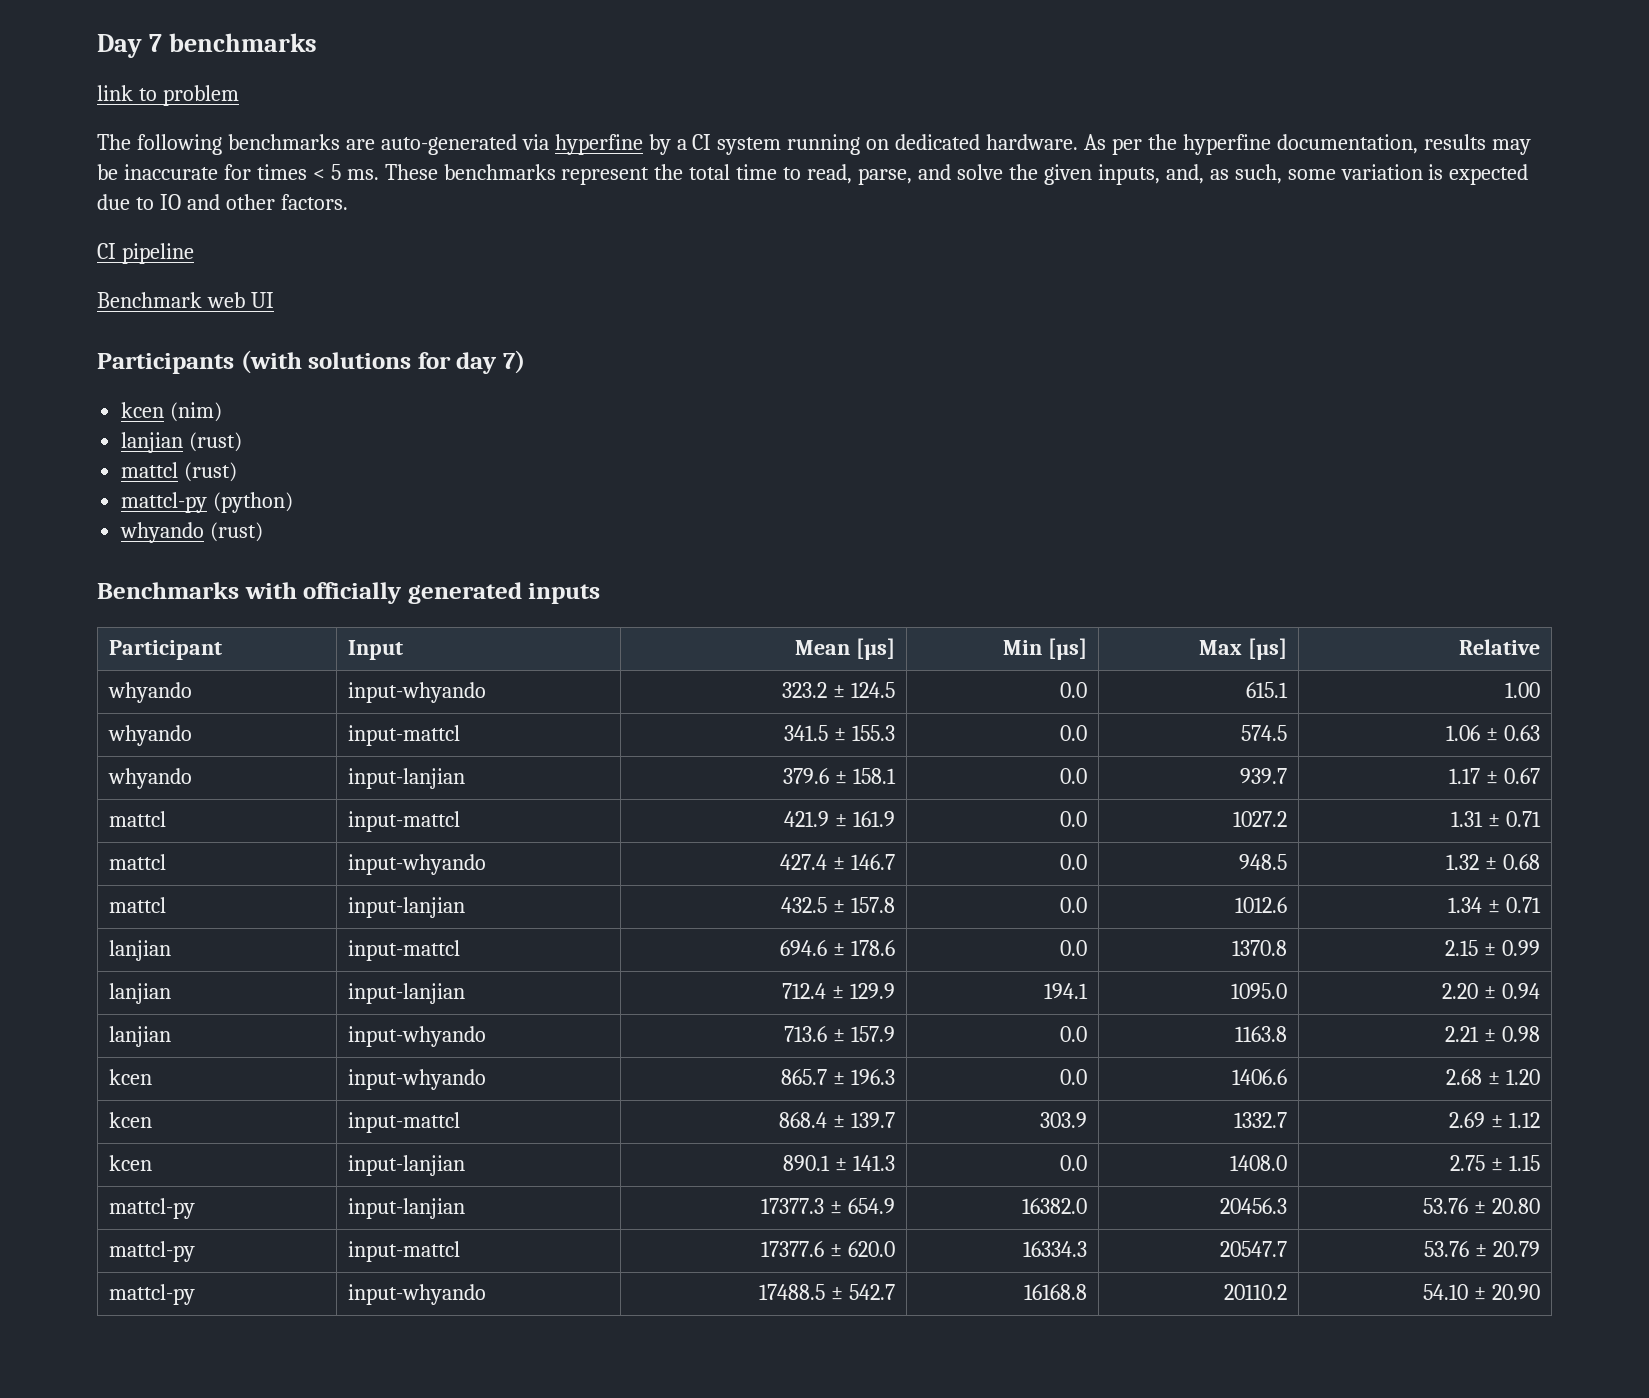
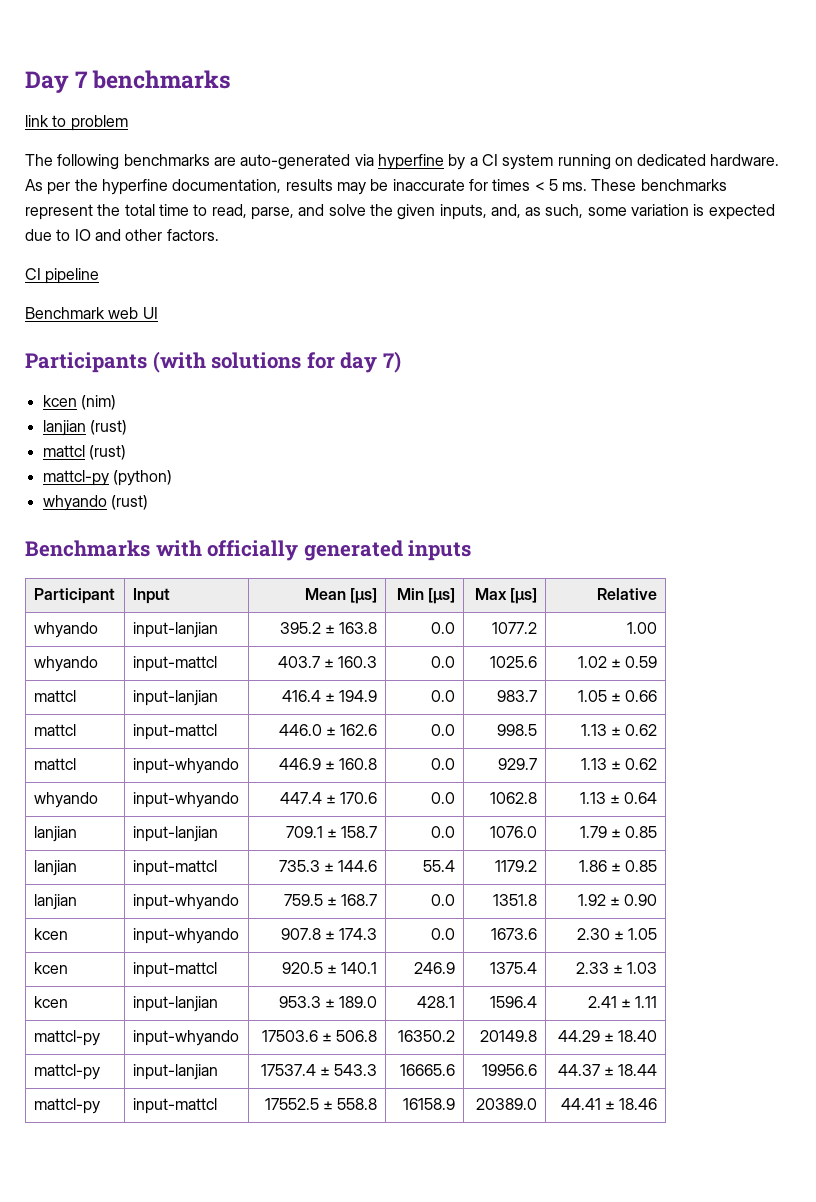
- whyando | input-whyando | 323.2 ± 124.5 | 0.0 | 615.1 | 1.00
+ whyando | input-lanjian | 395.2 ± 163.8 | 0.0 | 1077.2 | 1.00
- whyando | input-mattcl | 341.5 ± 155.3 | 0.0 | 574.5 | 1.06 ± 0.63
- whyando | input-lanjian | 379.6 ± 158.1 | 0.0 | 939.7 | 1.17 ± 0.67
- mattcl | input-mattcl | 421.9 ± 161.9 | 0.0 | 1027.2 | 1.31 ± 0.71
- mattcl | input-whyando | 427.4 ± 146.7 | 0.0 | 948.5 | 1.32 ± 0.68
- mattcl | input-lanjian | 432.5 ± 157.8 | 0.0 | 1012.6 | 1.34 ± 0.71
- lanjian | input-mattcl | 694.6 ± 178.6 | 0.0 | 1370.8 | 2.15 ± 0.99
- lanjian | input-lanjian | 712.4 ± 129.9 | 194.1 | 1095.0 | 2.20 ± 0.94
- lanjian | input-whyando | 713.6 ± 157.9 | 0.0 | 1163.8 | 2.21 ± 0.98
- kcen | input-whyando | 865.7 ± 196.3 | 0.0 | 1406.6 | 2.68 ± 1.20
- kcen | input-mattcl | 868.4 ± 139.7 | 303.9 | 1332.7 | 2.69 ± 1.12
- kcen | input-lanjian | 890.1 ± 141.3 | 0.0 | 1408.0 | 2.75 ± 1.15
- mattcl-py | input-lanjian | 17377.3 ± 654.9 | 16382.0 | 20456.3 | 53.76 ± 20.80
- mattcl-py | input-mattcl | 17377.6 ± 620.0 | 16334.3 | 20547.7 | 53.76 ± 20.79
- mattcl-py | input-whyando | 17488.5 ± 542.7 | 16168.8 | 20110.2 | 54.10 ± 20.90
+ whyando | input-mattcl | 403.7 ± 160.3 | 0.0 | 1025.6 | 1.02 ± 0.59
+ mattcl | input-lanjian | 416.4 ± 194.9 | 0.0 | 983.7 | 1.05 ± 0.66
+ mattcl | input-mattcl | 446.0 ± 162.6 | 0.0 | 998.5 | 1.13 ± 0.62
+ mattcl | input-whyando | 446.9 ± 160.8 | 0.0 | 929.7 | 1.13 ± 0.62
+ whyando | input-whyando | 447.4 ± 170.6 | 0.0 | 1062.8 | 1.13 ± 0.64
+ lanjian | input-lanjian | 709.1 ± 158.7 | 0.0 | 1076.0 | 1.79 ± 0.85
+ lanjian | input-mattcl | 735.3 ± 144.6 | 55.4 | 1179.2 | 1.86 ± 0.85
+ lanjian | input-whyando | 759.5 ± 168.7 | 0.0 | 1351.8 | 1.92 ± 0.90
+ kcen | input-whyando | 907.8 ± 174.3 | 0.0 | 1673.6 | 2.30 ± 1.05
+ kcen | input-mattcl | 920.5 ± 140.1 | 246.9 | 1375.4 | 2.33 ± 1.03
+ kcen | input-lanjian | 953.3 ± 189.0 | 428.1 | 1596.4 | 2.41 ± 1.11
+ mattcl-py | input-whyando | 17503.6 ± 506.8 | 16350.2 | 20149.8 | 44.29 ± 18.40
+ mattcl-py | input-lanjian | 17537.4 ± 543.3 | 16665.6 | 19956.6 | 44.37 ± 18.44
+ mattcl-py | input-mattcl | 17552.5 ± 558.8 | 16158.9 | 20389.0 | 44.41 ± 18.46

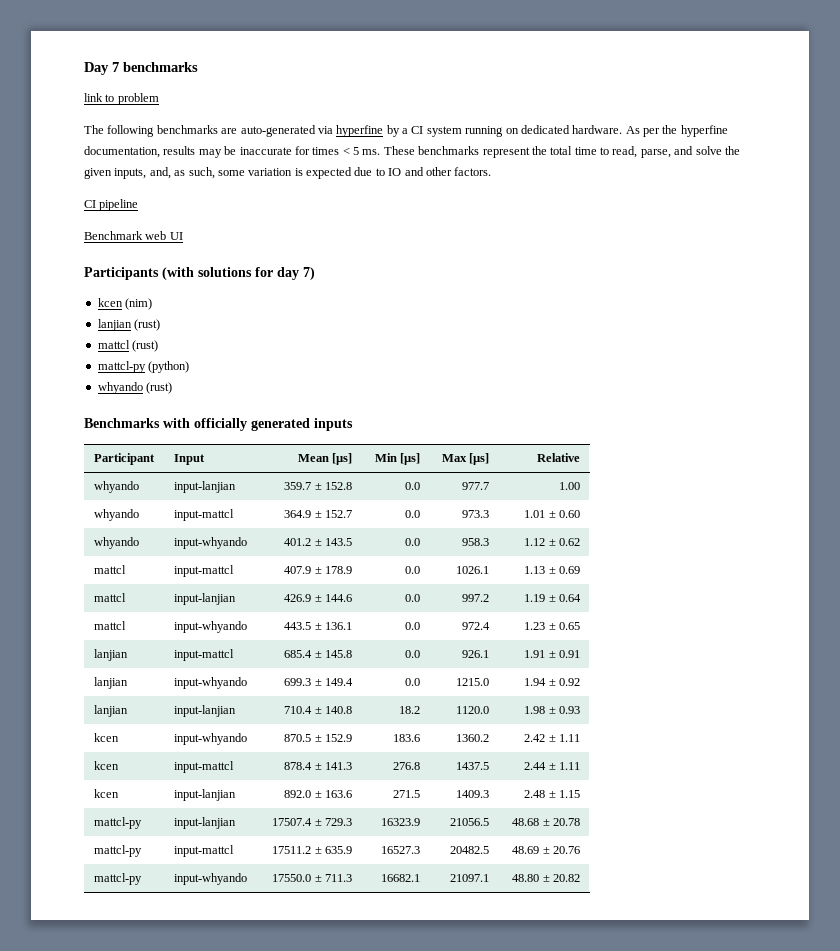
- whyando | input-lanjian | 395.2 ± 163.8 | 0.0 | 1077.2 | 1.00
+ whyando | input-lanjian | 359.7 ± 152.8 | 0.0 | 977.7 | 1.00
- whyando | input-mattcl | 403.7 ± 160.3 | 0.0 | 1025.6 | 1.02 ± 0.59
- mattcl | input-lanjian | 416.4 ± 194.9 | 0.0 | 983.7 | 1.05 ± 0.66
- mattcl | input-mattcl | 446.0 ± 162.6 | 0.0 | 998.5 | 1.13 ± 0.62
- mattcl | input-whyando | 446.9 ± 160.8 | 0.0 | 929.7 | 1.13 ± 0.62
- whyando | input-whyando | 447.4 ± 170.6 | 0.0 | 1062.8 | 1.13 ± 0.64
- lanjian | input-lanjian | 709.1 ± 158.7 | 0.0 | 1076.0 | 1.79 ± 0.85
- lanjian | input-mattcl | 735.3 ± 144.6 | 55.4 | 1179.2 | 1.86 ± 0.85
- lanjian | input-whyando | 759.5 ± 168.7 | 0.0 | 1351.8 | 1.92 ± 0.90
- kcen | input-whyando | 907.8 ± 174.3 | 0.0 | 1673.6 | 2.30 ± 1.05
- kcen | input-mattcl | 920.5 ± 140.1 | 246.9 | 1375.4 | 2.33 ± 1.03
- kcen | input-lanjian | 953.3 ± 189.0 | 428.1 | 1596.4 | 2.41 ± 1.11
- mattcl-py | input-whyando | 17503.6 ± 506.8 | 16350.2 | 20149.8 | 44.29 ± 18.40
- mattcl-py | input-lanjian | 17537.4 ± 543.3 | 16665.6 | 19956.6 | 44.37 ± 18.44
- mattcl-py | input-mattcl | 17552.5 ± 558.8 | 16158.9 | 20389.0 | 44.41 ± 18.46
+ whyando | input-mattcl | 364.9 ± 152.7 | 0.0 | 973.3 | 1.01 ± 0.60
+ whyando | input-whyando | 401.2 ± 143.5 | 0.0 | 958.3 | 1.12 ± 0.62
+ mattcl | input-mattcl | 407.9 ± 178.9 | 0.0 | 1026.1 | 1.13 ± 0.69
+ mattcl | input-lanjian | 426.9 ± 144.6 | 0.0 | 997.2 | 1.19 ± 0.64
+ mattcl | input-whyando | 443.5 ± 136.1 | 0.0 | 972.4 | 1.23 ± 0.65
+ lanjian | input-mattcl | 685.4 ± 145.8 | 0.0 | 926.1 | 1.91 ± 0.91
+ lanjian | input-whyando | 699.3 ± 149.4 | 0.0 | 1215.0 | 1.94 ± 0.92
+ lanjian | input-lanjian | 710.4 ± 140.8 | 18.2 | 1120.0 | 1.98 ± 0.93
+ kcen | input-whyando | 870.5 ± 152.9 | 183.6 | 1360.2 | 2.42 ± 1.11
+ kcen | input-mattcl | 878.4 ± 141.3 | 276.8 | 1437.5 | 2.44 ± 1.11
+ kcen | input-lanjian | 892.0 ± 163.6 | 271.5 | 1409.3 | 2.48 ± 1.15
+ mattcl-py | input-lanjian | 17507.4 ± 729.3 | 16323.9 | 21056.5 | 48.68 ± 20.78
+ mattcl-py | input-mattcl | 17511.2 ± 635.9 | 16527.3 | 20482.5 | 48.69 ± 20.76
+ mattcl-py | input-whyando | 17550.0 ± 711.3 | 16682.1 | 21097.1 | 48.80 ± 20.82

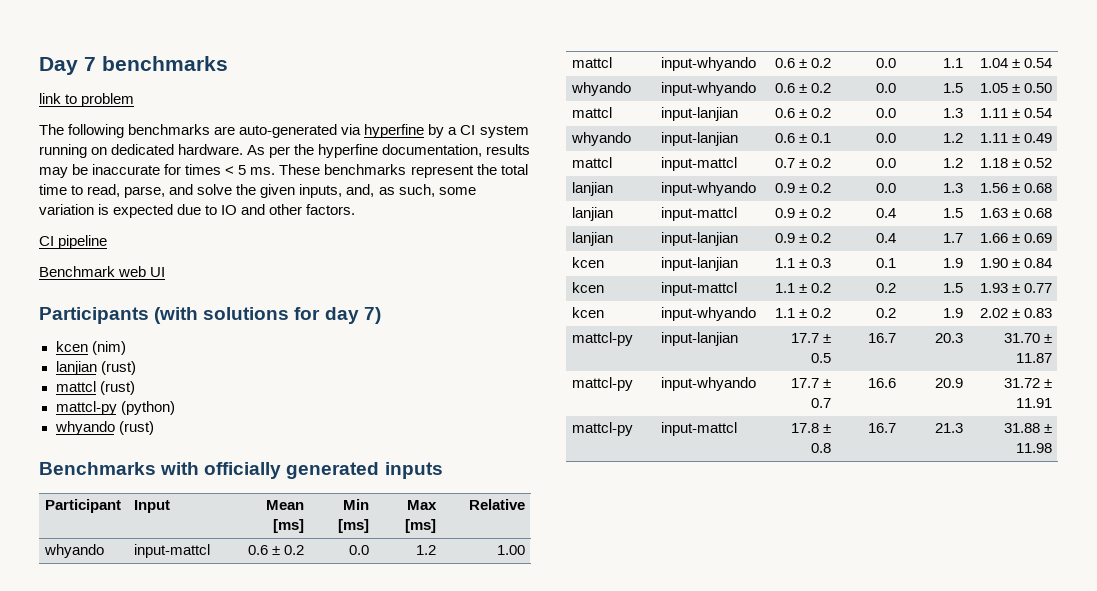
- Participant | Input | Mean [µs] | Min [µs] | Max [µs] | Relative
+ Participant | Input | Mean [ms] | Min [ms] | Max [ms] | Relative
- whyando | input-lanjian | 359.7 ± 152.8 | 0.0 | 977.7 | 1.00
+ whyando | input-mattcl | 0.6 ± 0.2 | 0.0 | 1.2 | 1.00
- whyando | input-mattcl | 364.9 ± 152.7 | 0.0 | 973.3 | 1.01 ± 0.60
- whyando | input-whyando | 401.2 ± 143.5 | 0.0 | 958.3 | 1.12 ± 0.62
- mattcl | input-mattcl | 407.9 ± 178.9 | 0.0 | 1026.1 | 1.13 ± 0.69
- mattcl | input-lanjian | 426.9 ± 144.6 | 0.0 | 997.2 | 1.19 ± 0.64
- mattcl | input-whyando | 443.5 ± 136.1 | 0.0 | 972.4 | 1.23 ± 0.65
- lanjian | input-mattcl | 685.4 ± 145.8 | 0.0 | 926.1 | 1.91 ± 0.91
- lanjian | input-whyando | 699.3 ± 149.4 | 0.0 | 1215.0 | 1.94 ± 0.92
- lanjian | input-lanjian | 710.4 ± 140.8 | 18.2 | 1120.0 | 1.98 ± 0.93
- kcen | input-whyando | 870.5 ± 152.9 | 183.6 | 1360.2 | 2.42 ± 1.11
- kcen | input-mattcl | 878.4 ± 141.3 | 276.8 | 1437.5 | 2.44 ± 1.11
- kcen | input-lanjian | 892.0 ± 163.6 | 271.5 | 1409.3 | 2.48 ± 1.15
- mattcl-py | input-lanjian | 17507.4 ± 729.3 | 16323.9 | 21056.5 | 48.68 ± 20.78
- mattcl-py | input-mattcl | 17511.2 ± 635.9 | 16527.3 | 20482.5 | 48.69 ± 20.76
- mattcl-py | input-whyando | 17550.0 ± 711.3 | 16682.1 | 21097.1 | 48.80 ± 20.82
+ mattcl | input-whyando | 0.6 ± 0.2 | 0.0 | 1.1 | 1.04 ± 0.54
+ whyando | input-whyando | 0.6 ± 0.2 | 0.0 | 1.5 | 1.05 ± 0.50
+ mattcl | input-lanjian | 0.6 ± 0.2 | 0.0 | 1.3 | 1.11 ± 0.54
+ whyando | input-lanjian | 0.6 ± 0.1 | 0.0 | 1.2 | 1.11 ± 0.49
+ mattcl | input-mattcl | 0.7 ± 0.2 | 0.0 | 1.2 | 1.18 ± 0.52
+ lanjian | input-whyando | 0.9 ± 0.2 | 0.0 | 1.3 | 1.56 ± 0.68
+ lanjian | input-mattcl | 0.9 ± 0.2 | 0.4 | 1.5 | 1.63 ± 0.68
+ lanjian | input-lanjian | 0.9 ± 0.2 | 0.4 | 1.7 | 1.66 ± 0.69
+ kcen | input-lanjian | 1.1 ± 0.3 | 0.1 | 1.9 | 1.90 ± 0.84
+ kcen | input-mattcl | 1.1 ± 0.2 | 0.2 | 1.5 | 1.93 ± 0.77
+ kcen | input-whyando | 1.1 ± 0.2 | 0.2 | 1.9 | 2.02 ± 0.83
+ mattcl-py | input-lanjian | 17.7 ± 0.5 | 16.7 | 20.3 | 31.70 ± 11.87
+ mattcl-py | input-whyando | 17.7 ± 0.7 | 16.6 | 20.9 | 31.72 ± 11.91
+ mattcl-py | input-mattcl | 17.8 ± 0.8 | 16.7 | 21.3 | 31.88 ± 11.98

